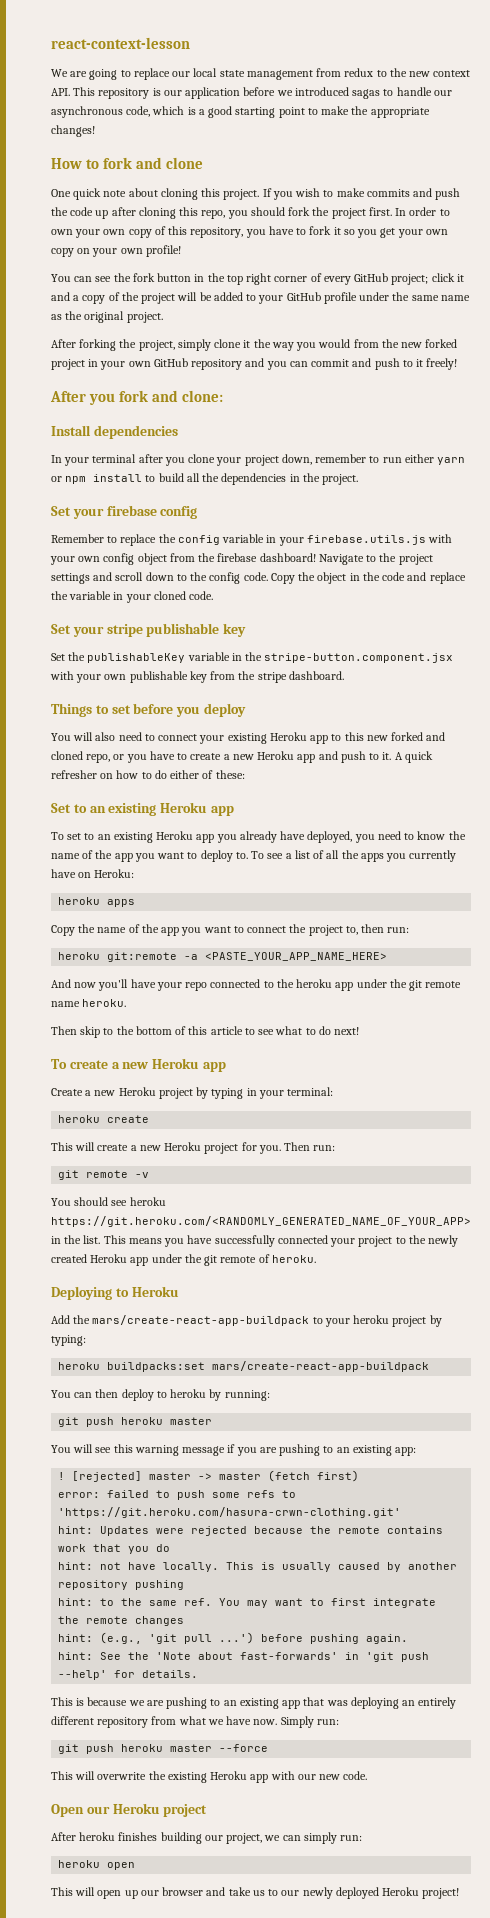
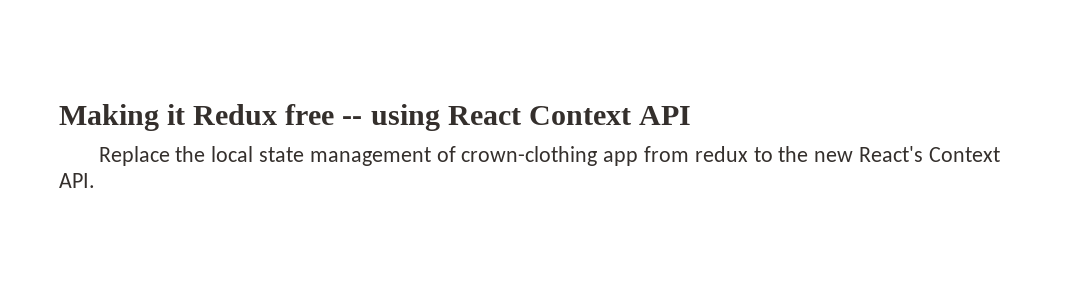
- react-context-lesson
- We are going to replace our local state management from redux to the new context API. This repository is our application before we introduced sagas to handle our asynchronous code, which is a good starting point to make the appropriate changes!
- How to fork and clone
- One quick note about cloning this project. If you wish to make commits and push the code up after cloning this repo, you should fork the project first. In order to own your own copy of this repository, you have to fork it so you get your own copy on your own profile!
- You can see the fork button in the top right corner of every GitHub project; click it and a copy of the project will be added to your GitHub profile under the same name as the original project.
- After forking the project, simply clone it the way you would from the new forked project in your own GitHub repository and you can commit and push to it freely!
- After you fork and clone:
- Install dependencies
- In your terminal after you clone your project down, remember to run either yarn or npm install to build all the dependencies in the project.
- Set your firebase config
- Remember to replace the config variable in your firebase.utils.js with your own config object from the firebase dashboard! Navigate to the project settings and scroll down to the config code. Copy the object in the code and replace the variable in your cloned code.
- Set your stripe publishable key
- Set the publishableKey variable in the stripe-button.component.jsx with your own publishable key from the stripe dashboard.
- Things to set before you deploy
- You will also need to connect your existing Heroku app to this new forked and cloned repo, or you have to create a new Heroku app and push to it. A quick refresher on how to do either of these:
- Set to an existing Heroku app
- To set to an existing Heroku app you already have deployed, you need to know the name of the app you want to deploy to. To see a list of all the apps you currently have on Heroku:
- heroku apps
- Copy the name of the app you want to connect the project to, then run:
- heroku git:remote -a <PASTE_YOUR_APP_NAME_HERE>
- And now you'll have your repo connected to the heroku app under the git remote name heroku.
- Then skip to the bottom of this article to see what to do next!
- To create a new Heroku app
- Create a new Heroku project by typing in your terminal:
- heroku create
- This will create a new Heroku project for you. Then run:
- git remote -v
- You should see heroku https://git.heroku.com/<RANDOMLY_GENERATED_NAME_OF_YOUR_APP> in the list. This means you have successfully connected your project to the newly created Heroku app under the git remote of heroku.
- Deploying to Heroku
- Add the mars/create-react-app-buildpack to your heroku project by typing:
- heroku buildpacks:set mars/create-react-app-buildpack
- You can then deploy to heroku by running:
- git push heroku master
- You will see this warning message if you are pushing to an existing app:
- ! [rejected] master -> master (fetch first)
- error: failed to push some refs to 'https://git.heroku.com/hasura-crwn-clothing.git'
- hint: Updates were rejected because the remote contains work that you do
- hint: not have locally. This is usually caused by another repository pushing
- hint: to the same ref. You may want to first integrate the remote changes
- hint: (e.g., 'git pull ...') before pushing again.
- hint: See the 'Note about fast-forwards' in 'git push --help' for details.
- This is because we are pushing to an existing app that was deploying an entirely different repository from what we have now. Simply run:
- git push heroku master --force
- This will overwrite the existing Heroku app with our new code.
- Open our Heroku project
- After heroku finishes building our project, we can simply run:
- heroku open
- This will open up our browser and take us to our newly deployed Heroku project!
+ Making it Redux free -- using React Context API
+ Replace the local state management of crown-clothing app from redux to the new React's Context API.

